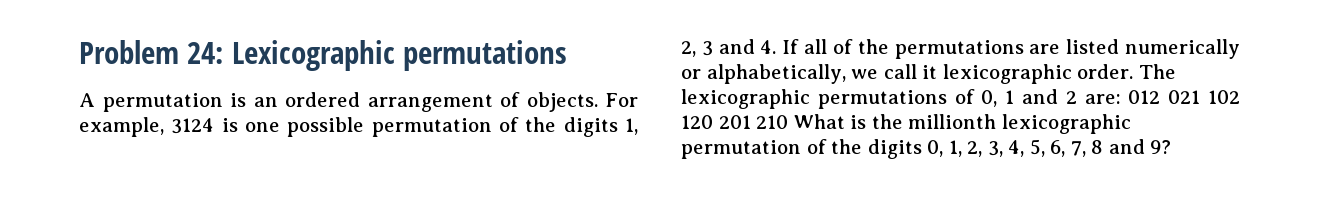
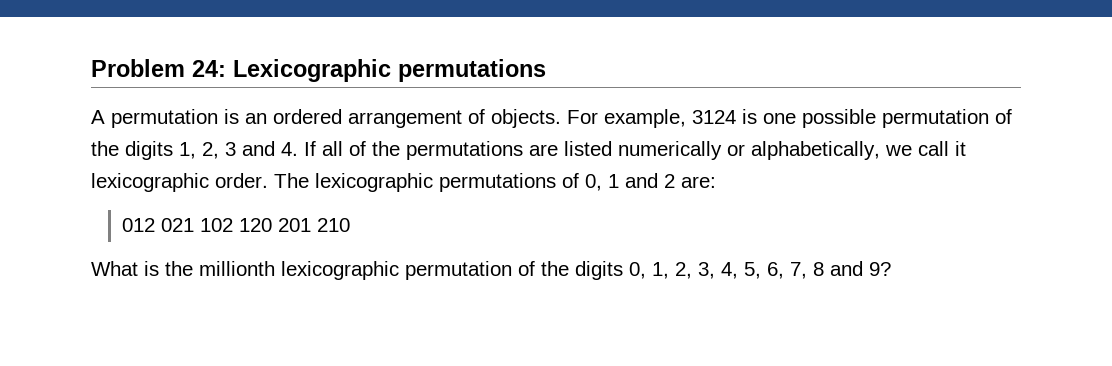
- The lexicographic permutations of 0, 1 and 2 are: 012 021 102 120 201 210 What is the millionth lexicographic permutation of the digits 0, 1, 2, 3, 4, 5, 6, 7, 8 and 9?
+ The lexicographic permutations of 0, 1 and 2 are:
+ 012 021 102 120 201 210
+ What is the millionth lexicographic permutation of the digits 0, 1, 2, 3, 4, 5, 6, 7, 8 and 9?

